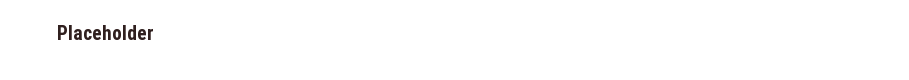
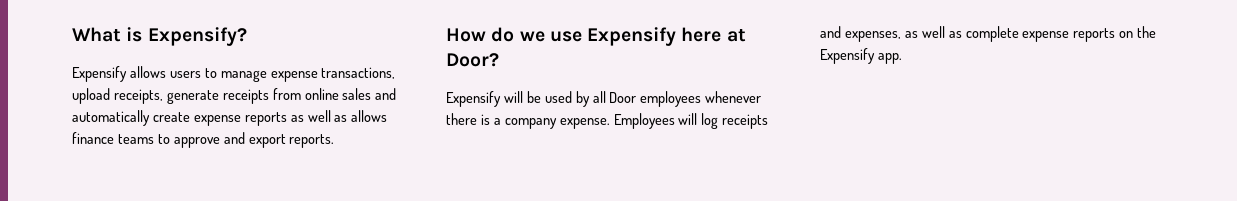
- Placeholder
+ What is Expensify?
+ Expensify allows users to manage expense transactions, upload receipts, generate receipts from online sales and automatically create expense reports as well as allows finance teams to approve and export reports.
+ How do we use Expensify here at Door?
+ Expensify will be used by all Door employees whenever there is a company expense. Employees will log receipts and expenses, as well as complete expense reports on the Expensify app.

